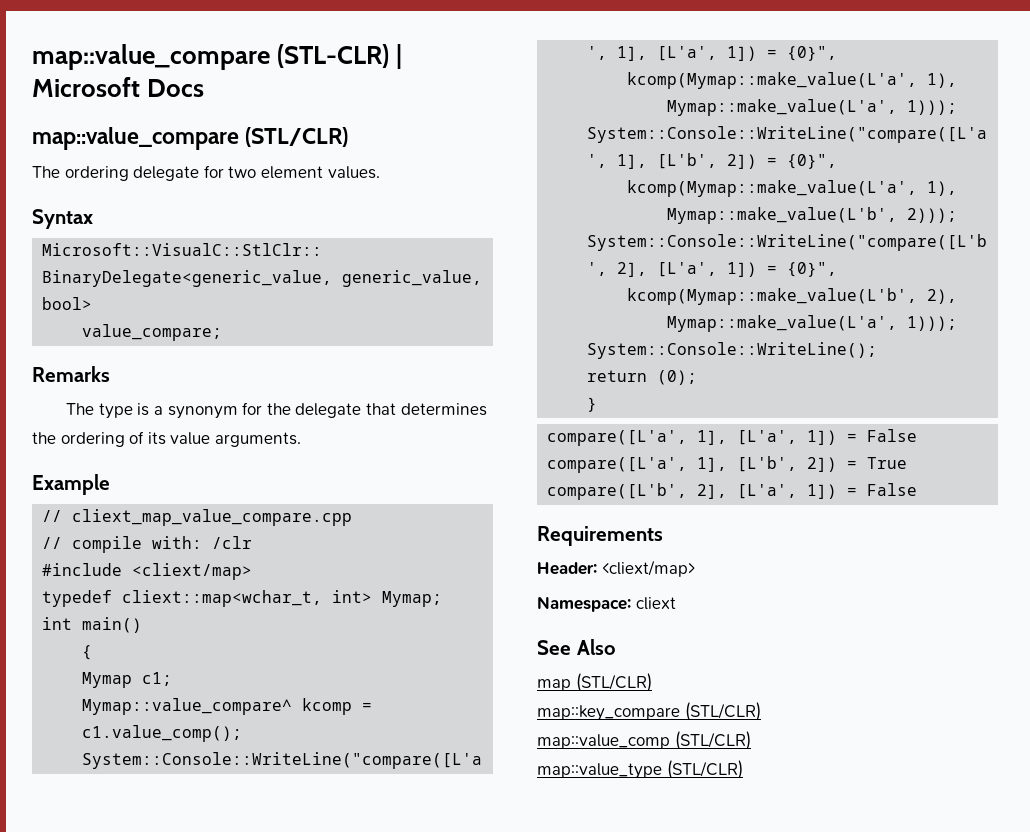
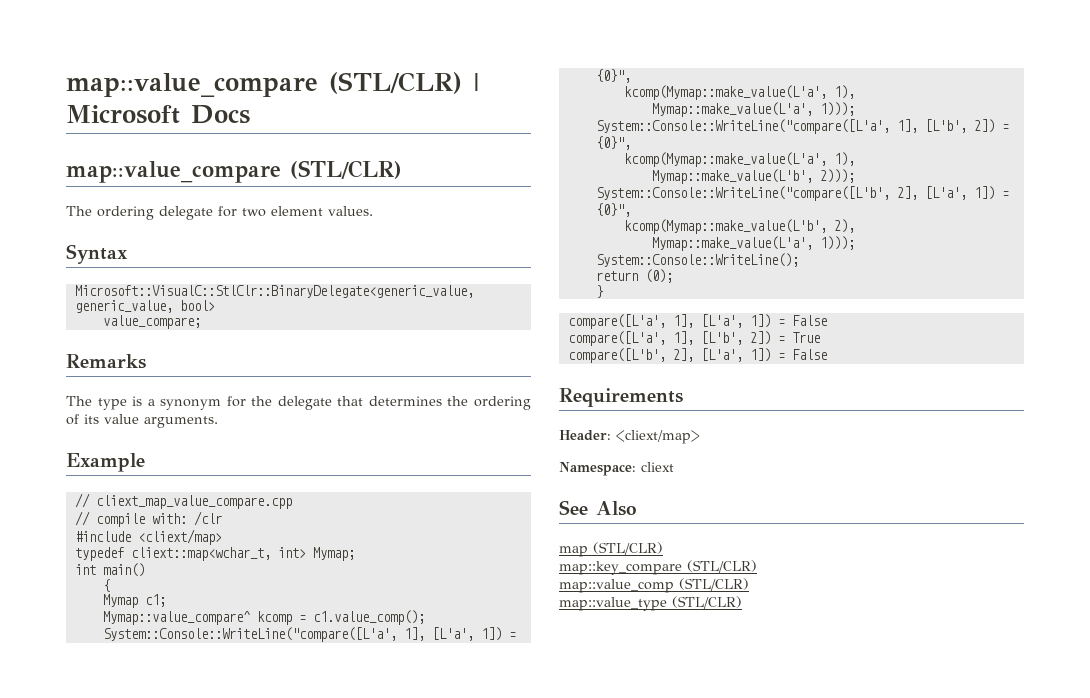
- map::value_compare (STL-CLR) | Microsoft Docs
+ map::value_compare (STL/CLR) | Microsoft Docs

